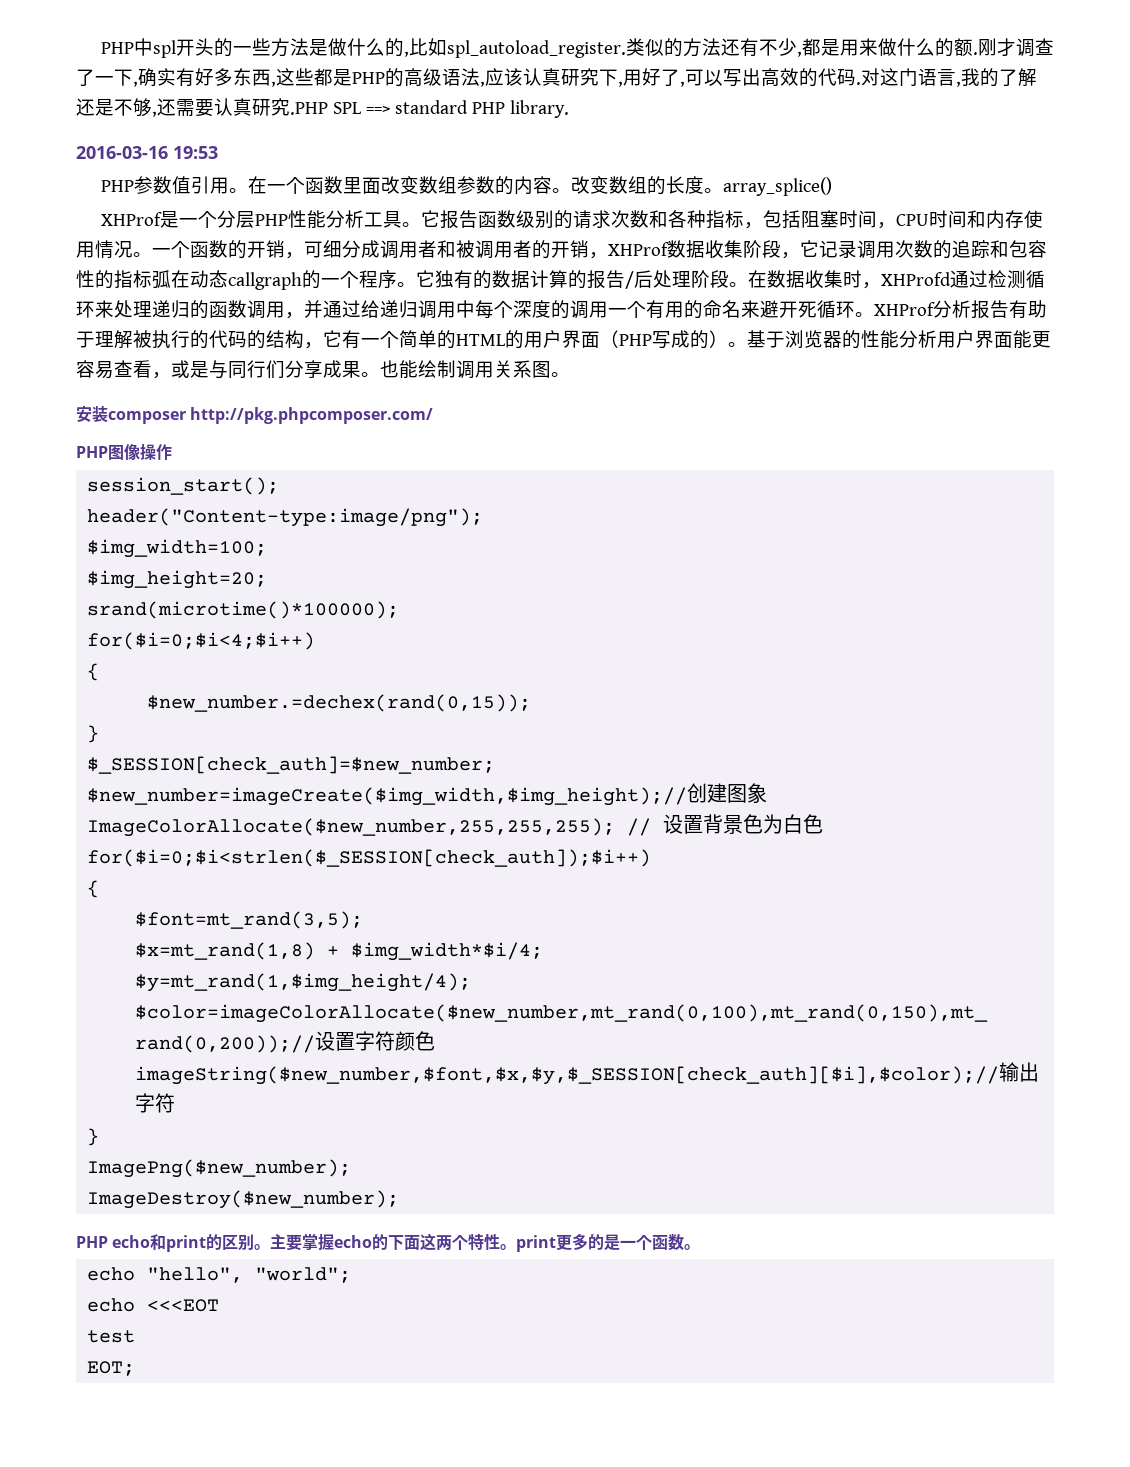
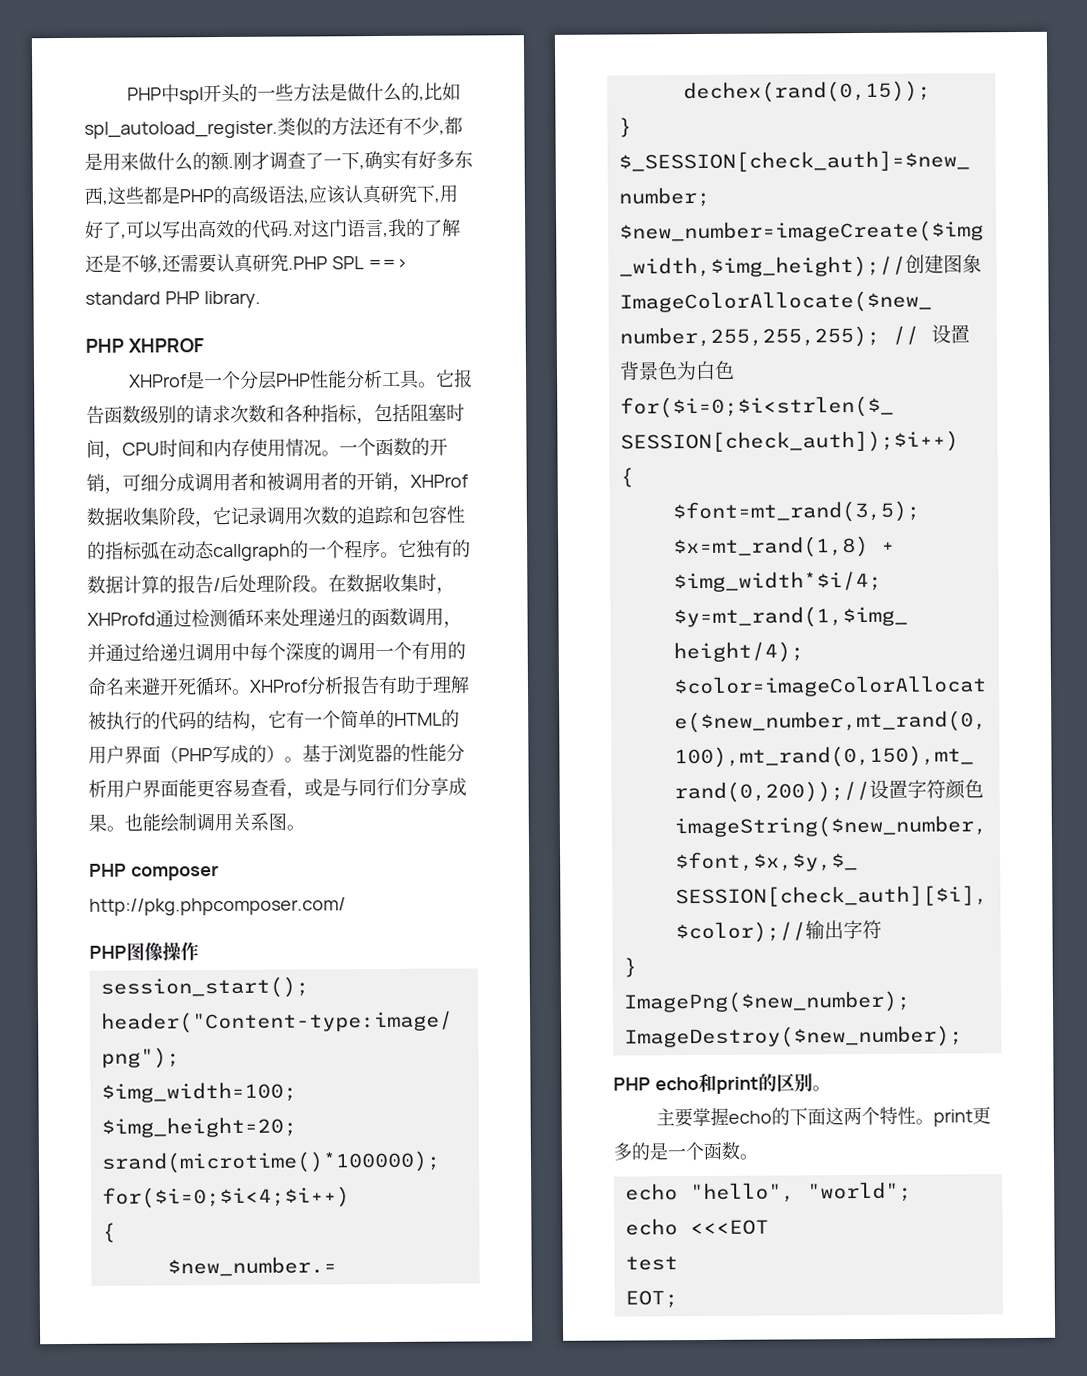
- 2016-03-16 19:53
- PHP参数值引用。在一个函数里面改变数组参数的内容。改变数组的长度。array_splice()
+ PHP XHPROF
- 安装composer http://pkg.phpcomposer.com/
+ PHP composer
+ http://pkg.phpcomposer.com/
- PHP echo和print的区别。主要掌握echo的下面这两个特性。print更多的是一个函数。
+ PHP echo和print的区别。
+ 主要掌握echo的下面这两个特性。print更多的是一个函数。

